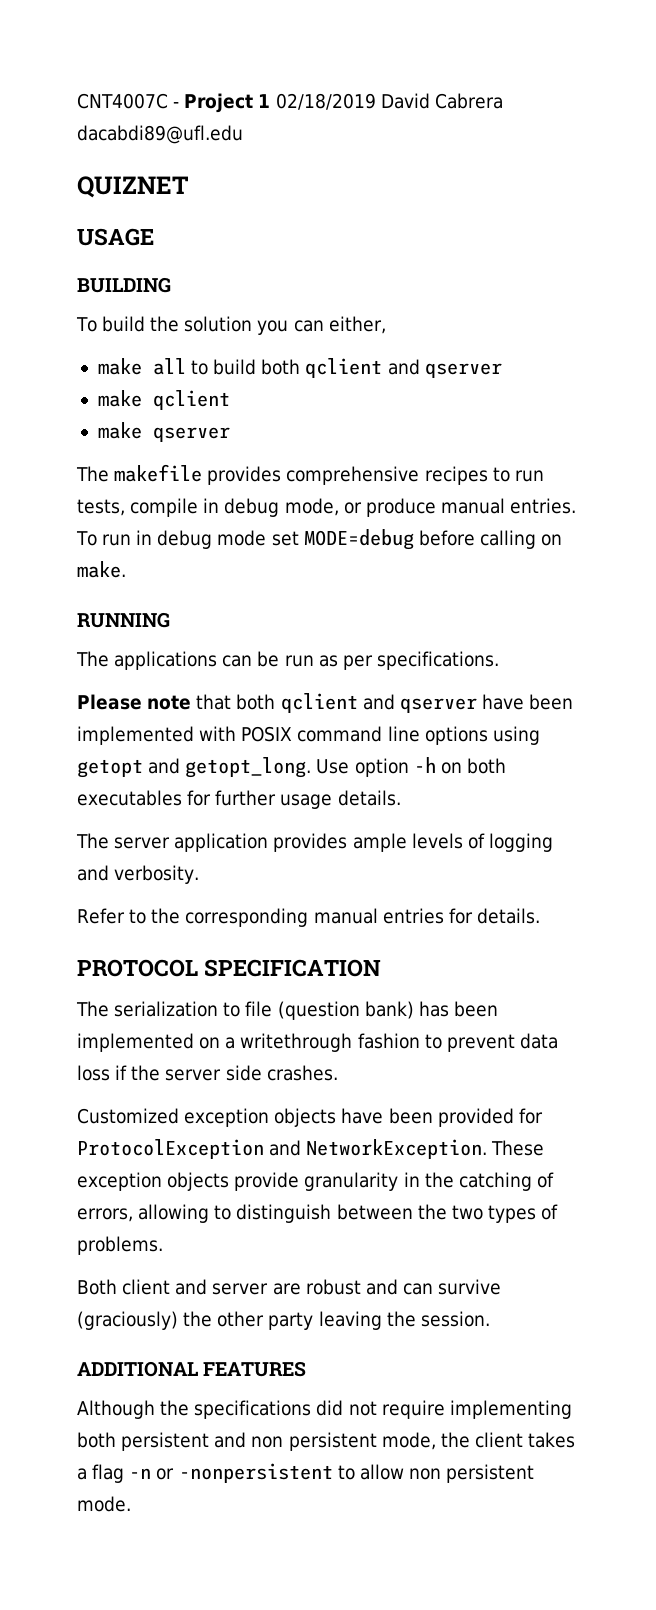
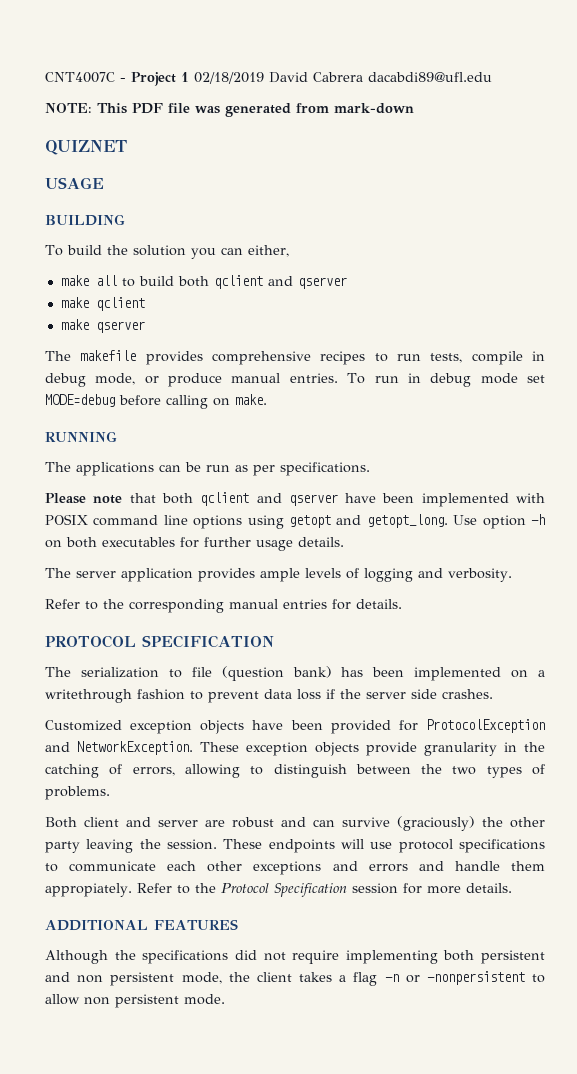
+ NOTE: This PDF file was generated from mark-down
+ These endpoints will use protocol specifications to communicate each other exceptions and errors and handle them appropiately. Refer to the Protocol Specification session for more details.

